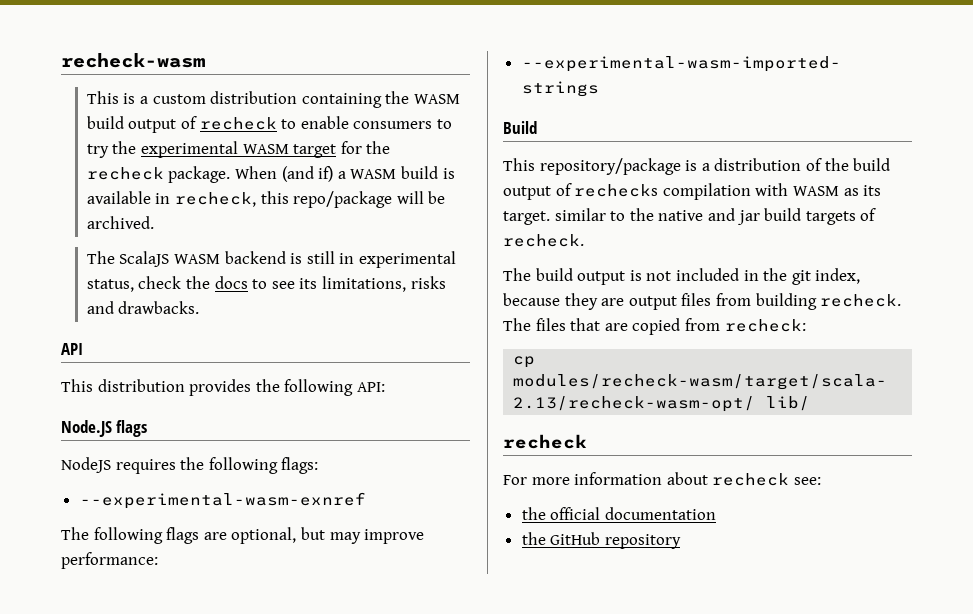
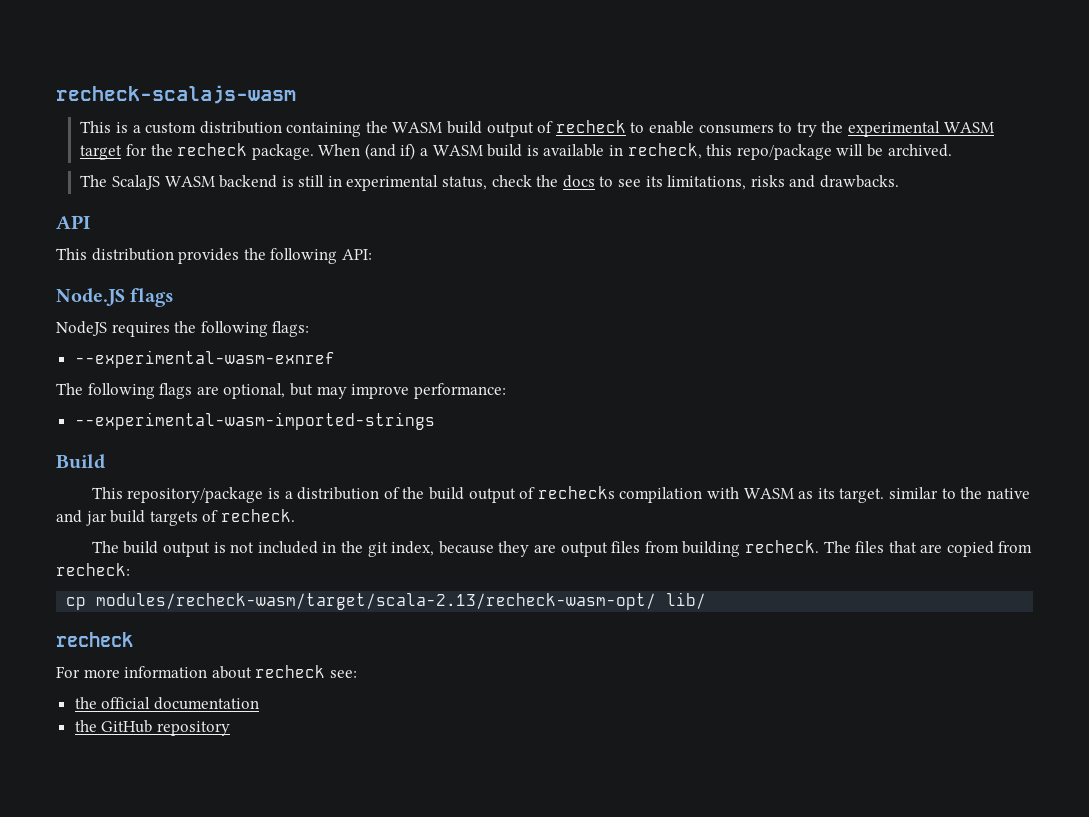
- recheck-wasm
+ recheck-scalajs-wasm

